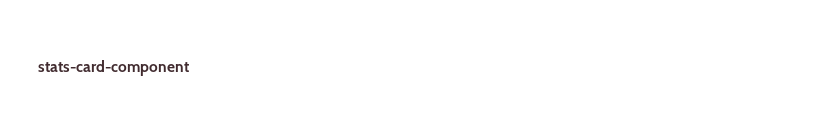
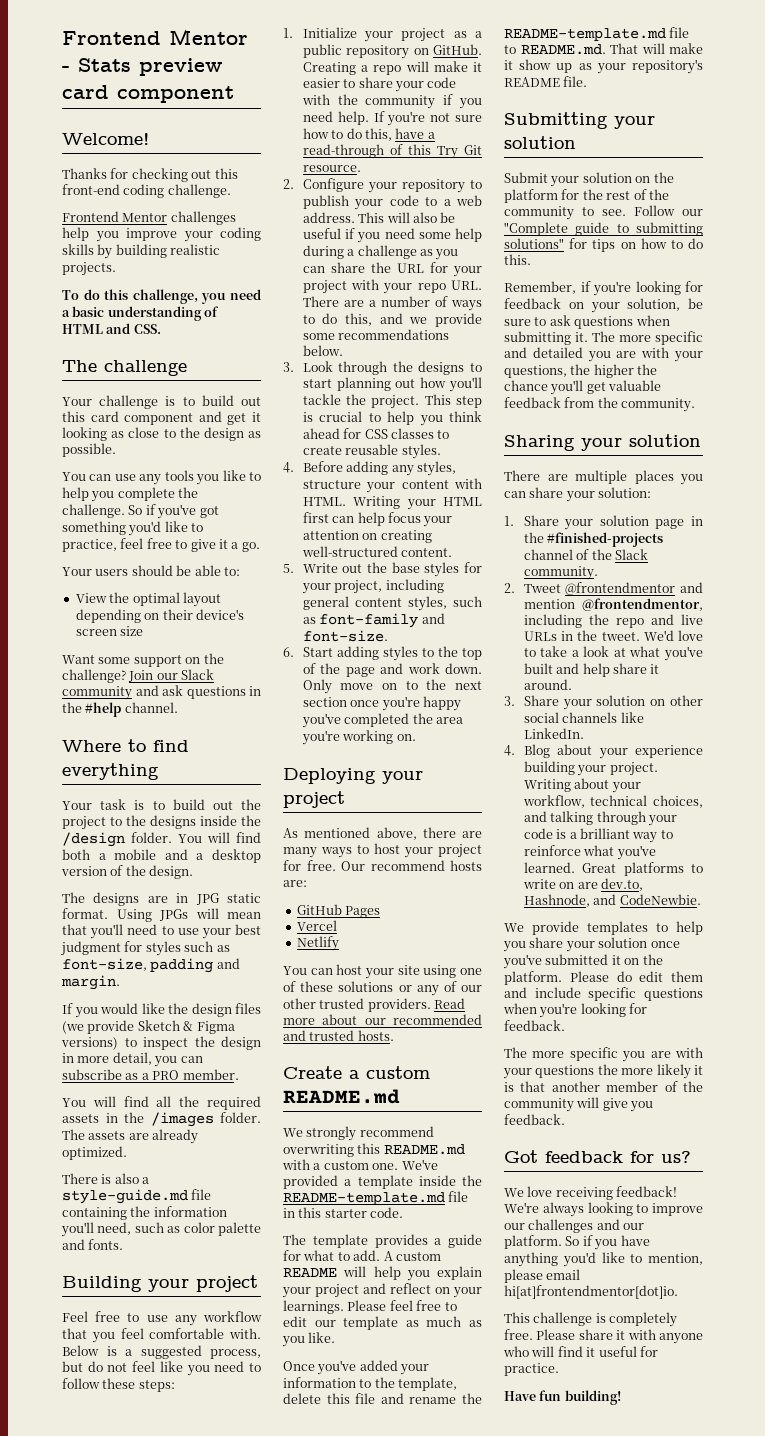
- stats-card-component
+ Frontend Mentor - Stats preview card component
+ Welcome!
+ Thanks for checking out this front-end coding challenge.
+ Frontend Mentor challenges help you improve your coding skills by building realistic projects.
+ To do this challenge, you need a basic understanding of HTML and CSS.
+ The challenge
+ Your challenge is to build out this card component and get it looking as close to the design as possible.
+ You can use any tools you like to help you complete the challenge. So if you've got something you'd like to practice, feel free to give it a go.
+ Your users should be able to:
+ View the optimal layout depending on their device's screen size
+ Want some support on the challenge? Join our Slack community and ask questions in the #help channel.
+ Where to find everything
+ Your task is to build out the project to the designs inside the /design folder. You will find both a mobile and a desktop version of the design.
+ The designs are in JPG static format. Using JPGs will mean that you'll need to use your best judgment for styles such as font-size, padding and margin.
+ If you would like the design files (we provide Sketch & Figma versions) to inspect the design in more detail, you can subscribe as a PRO member.
+ You will find all the required assets in the /images folder. The assets are already optimized.
+ There is also a style-guide.md file containing the information you'll need, such as color palette and fonts.
+ Building your project
+ Feel free to use any workflow that you feel comfortable with. Below is a suggested process, but do not feel like you need to follow these steps:
+ 1. Initialize your project as a public repository on GitHub. Creating a repo will make it easier to share your code with the community if you need help. If you're not sure how to do this, have a read-through of this Try Git resource.
+ 2. Configure your repository to publish your code to a web address. This will also be useful if you need some help during a challenge as you can share the URL for your project with your repo URL. There are a number of ways to do this, and we provide some recommendations below.
+ 3. Look through the designs to start planning out how you'll tackle the project. This step is crucial to help you think ahead for CSS classes to create reusable styles.
+ 4. Before adding any styles, structure your content with HTML. Writing your HTML first can help focus your attention on creating well-structured content.
+ 5. Write out the base styles for your project, including general content styles, such as font-family and font-size.
+ 6. Start adding styles to the top of the page and work down. Only move on to the next section once you're happy you've completed the area you're working on.
+ Deploying your project
+ As mentioned above, there are many ways to host your project for free. Our recommend hosts are:
+ GitHub Pages
+ Vercel
+ Netlify
+ You can host your site using one of these solutions or any of our other trusted providers. Read more about our recommended and trusted hosts.
+ Create a custom README.md
+ We strongly recommend overwriting this README.md with a custom one. We've provided a template inside the README-template.md file in this starter code.
+ The template provides a guide for what to add. A custom README will help you explain your project and reflect on your learnings. Please feel free to edit our template as much as you like.
+ Once you've added your information to the template, delete this file and rename the README-template.md file to README.md. That will make it show up as your repository's README file.
+ Submitting your solution
+ Submit your solution on the platform for the rest of the community to see. Follow our "Complete guide to submitting solutions" for tips on how to do this.
+ Remember, if you're looking for feedback on your solution, be sure to ask questions when submitting it. The more specific and detailed you are with your questions, the higher the chance you'll get valuable feedback from the community.
+ Sharing your solution
+ There are multiple places you can share your solution:
+ 1. Share your solution page in the #finished-projects channel of the Slack community.
+ 2. Tweet @frontendmentor and mention @frontendmentor, including the repo and live URLs in the tweet. We'd love to take a look at what you've built and help share it around.
+ 3. Share your solution on other social channels like LinkedIn.
+ 4. Blog about your experience building your project. Writing about your workflow, technical choices, and talking through your code is a brilliant way to reinforce what you've learned. Great platforms to write on are dev.to, Hashnode, and CodeNewbie.
+ We provide templates to help you share your solution once you've submitted it on the platform. Please do edit them and include specific questions when you're looking for feedback.
+ The more specific you are with your questions the more likely it is that another member of the community will give you feedback.
+ Got feedback for us?
+ We love receiving feedback! We're always looking to improve our challenges and our platform. So if you have anything you'd like to mention, please email hi[at]frontendmentor[dot]io.
+ This challenge is completely free. Please share it with anyone who will find it useful for practice.
+ Have fun building!

